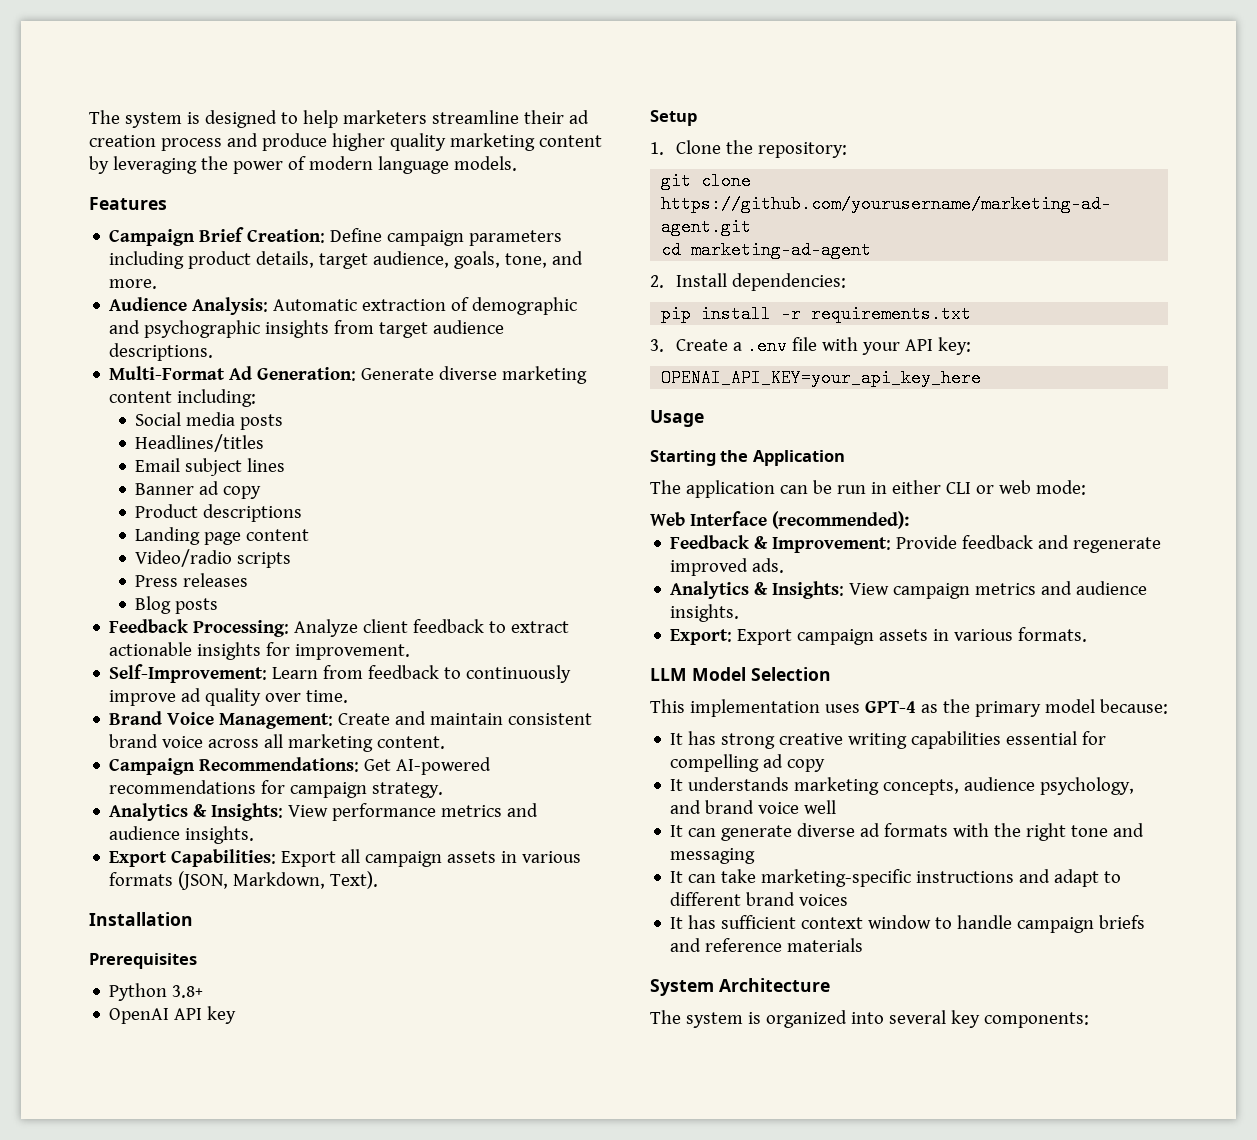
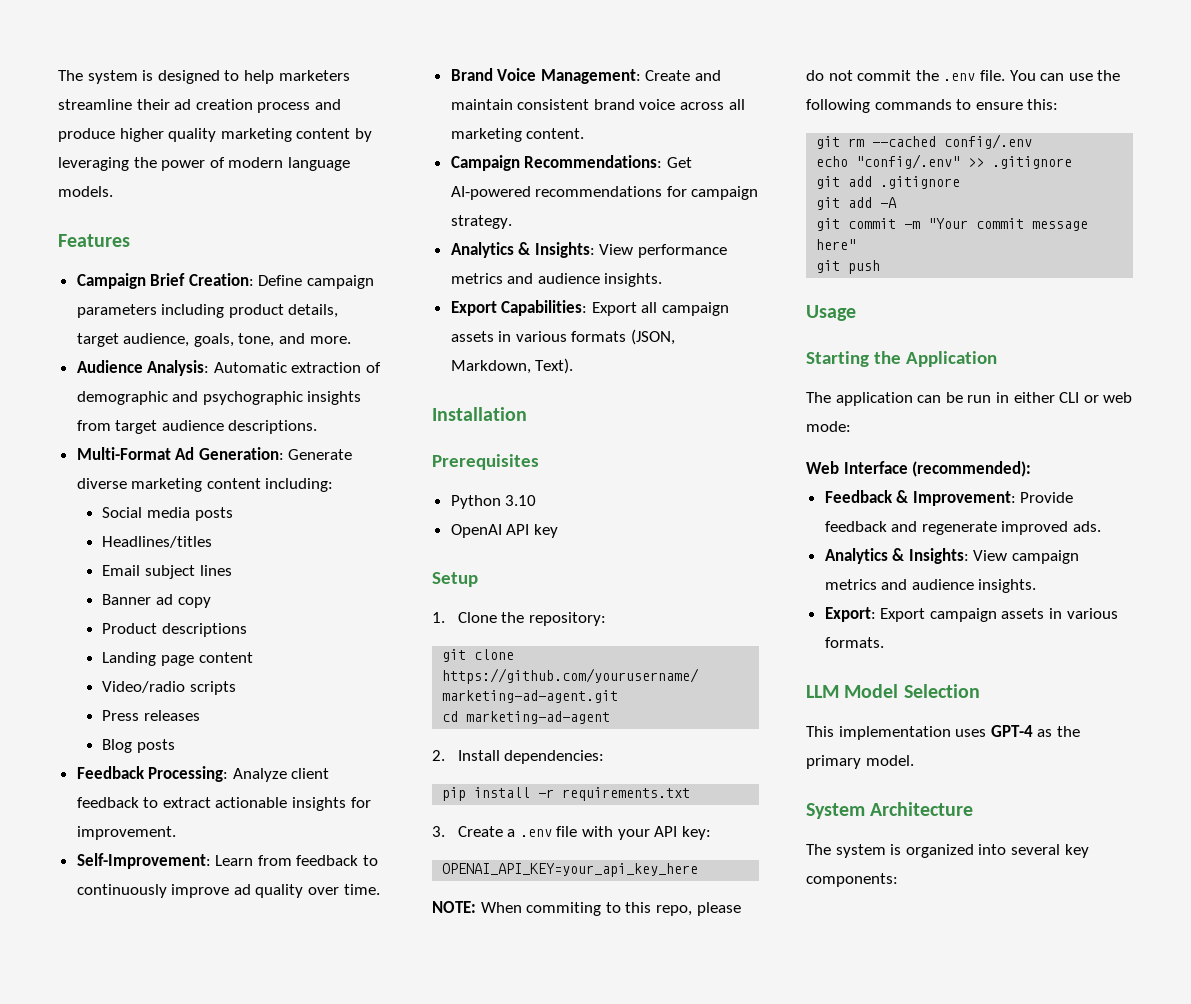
- Python 3.8+
+ Python 3.10
+ NOTE: When commiting to this repo, please do not commit the .env file. You can use the following commands to ensure this:
+ git rm --cached config/.env
+ echo "config/.env" >> .gitignore
+ git add .gitignore
+ git add -A
+ git commit -m "Your commit message here"
+ git push
- This implementation uses GPT-4 as the primary model because:
- It has strong creative writing capabilities essential for compelling ad copy
- It understands marketing concepts, audience psychology, and brand voice well
- It can generate diverse ad formats with the right tone and messaging
- It can take marketing-specific instructions and adapt to different brand voices
- It has sufficient context window to handle campaign briefs and reference materials
+ This implementation uses GPT-4 as the primary model.

